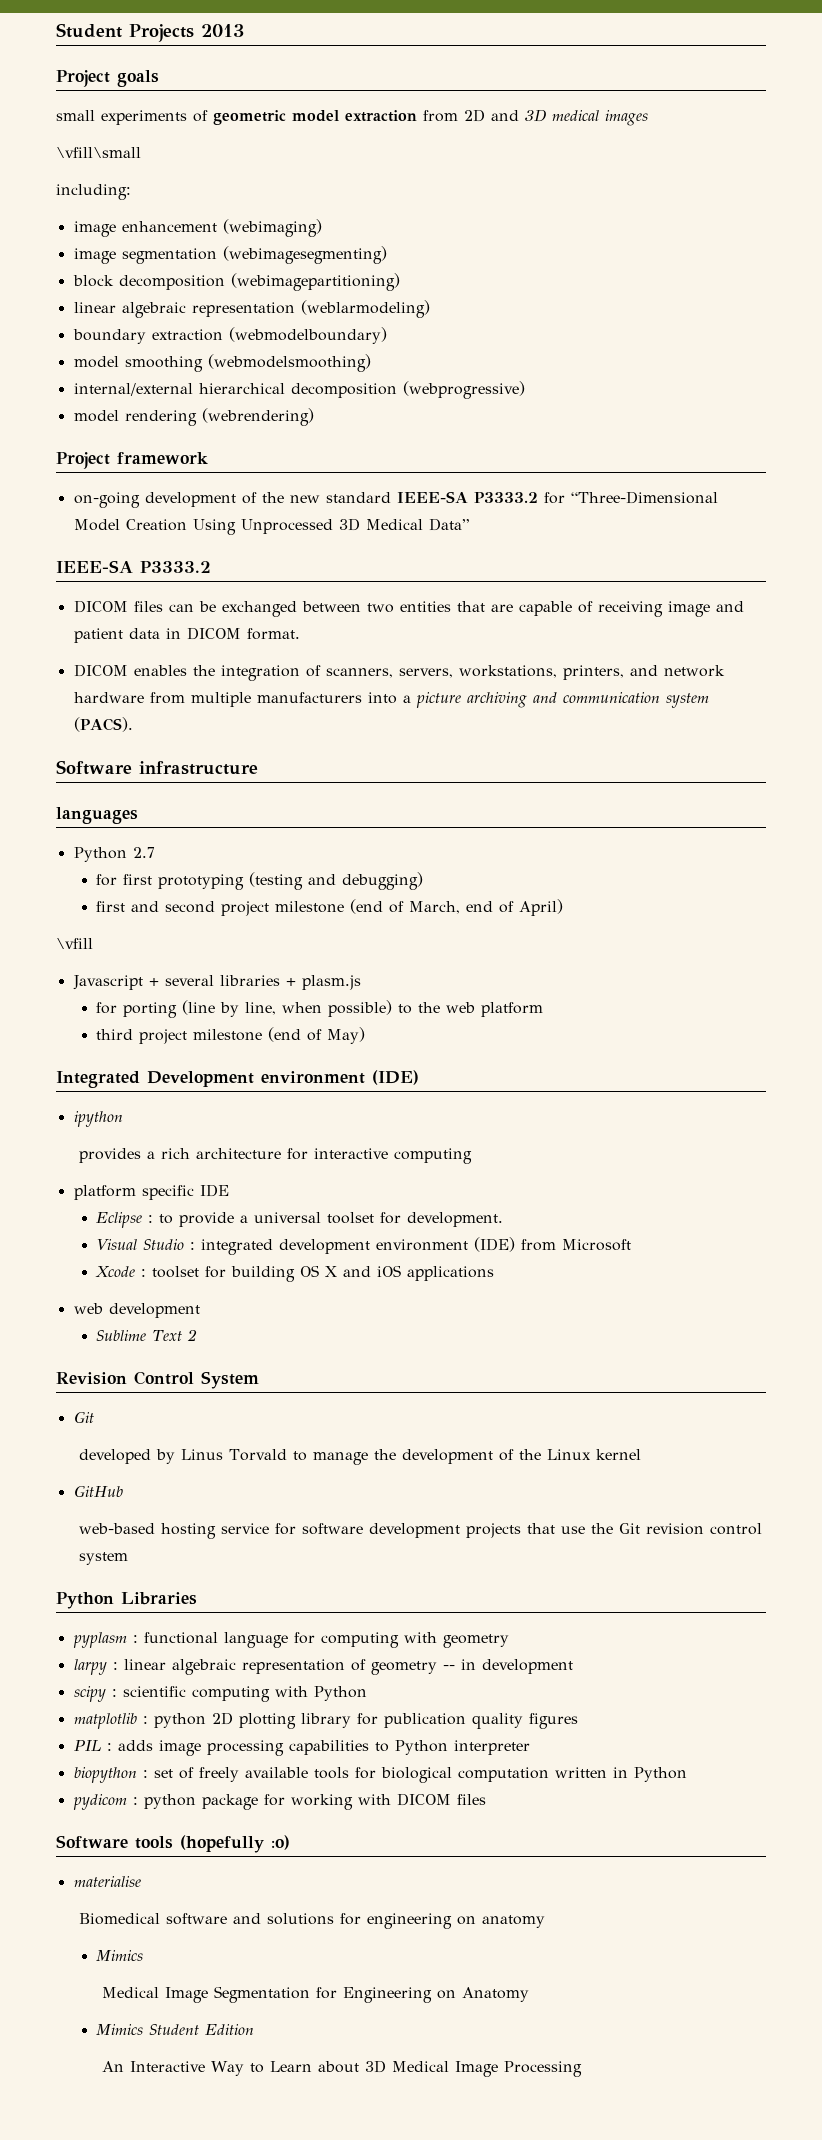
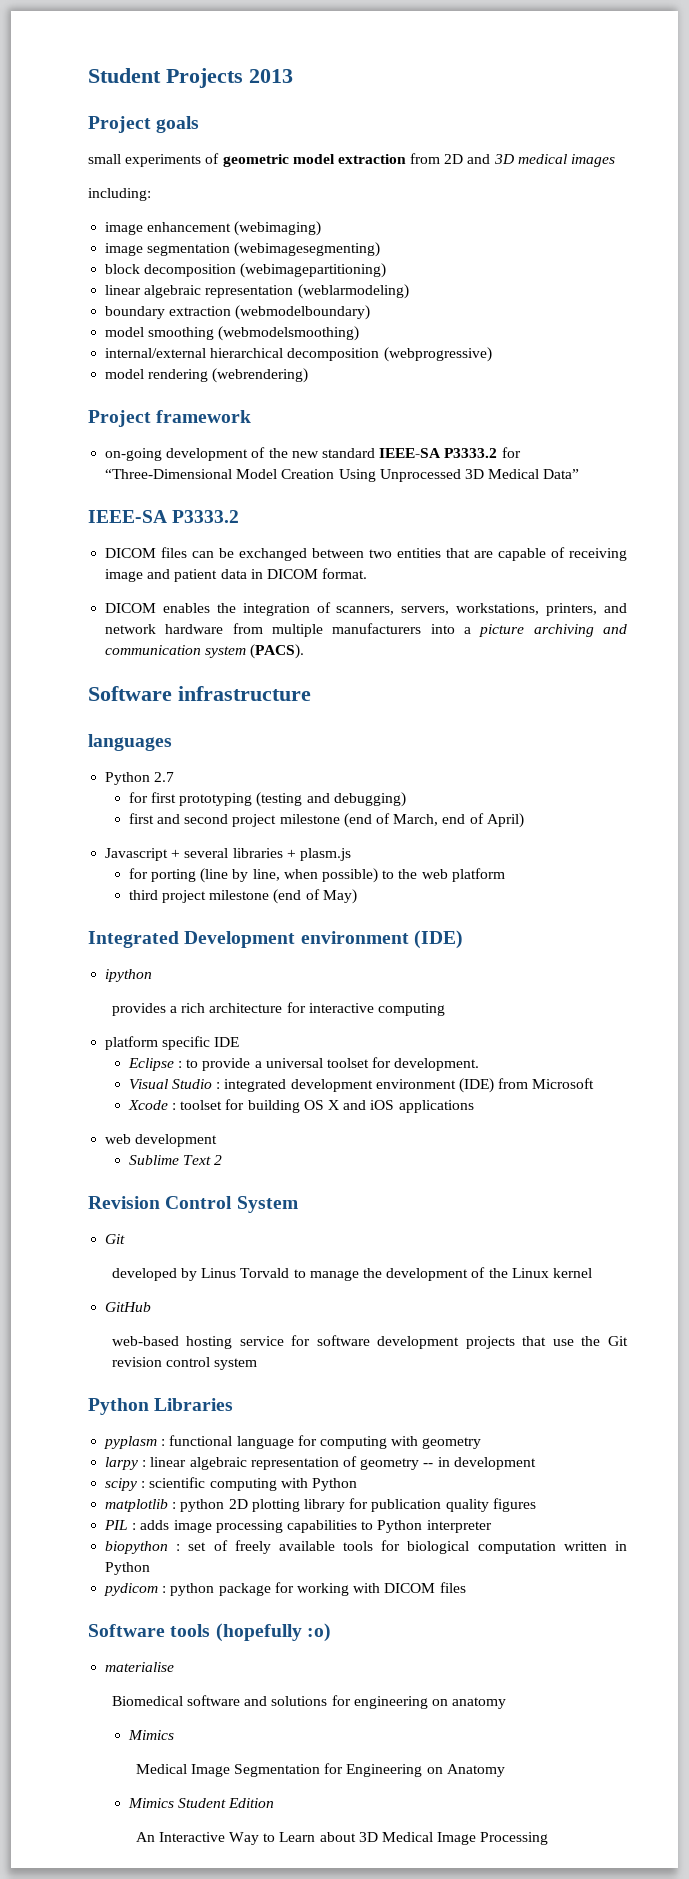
- \vfill\small
- \vfill

